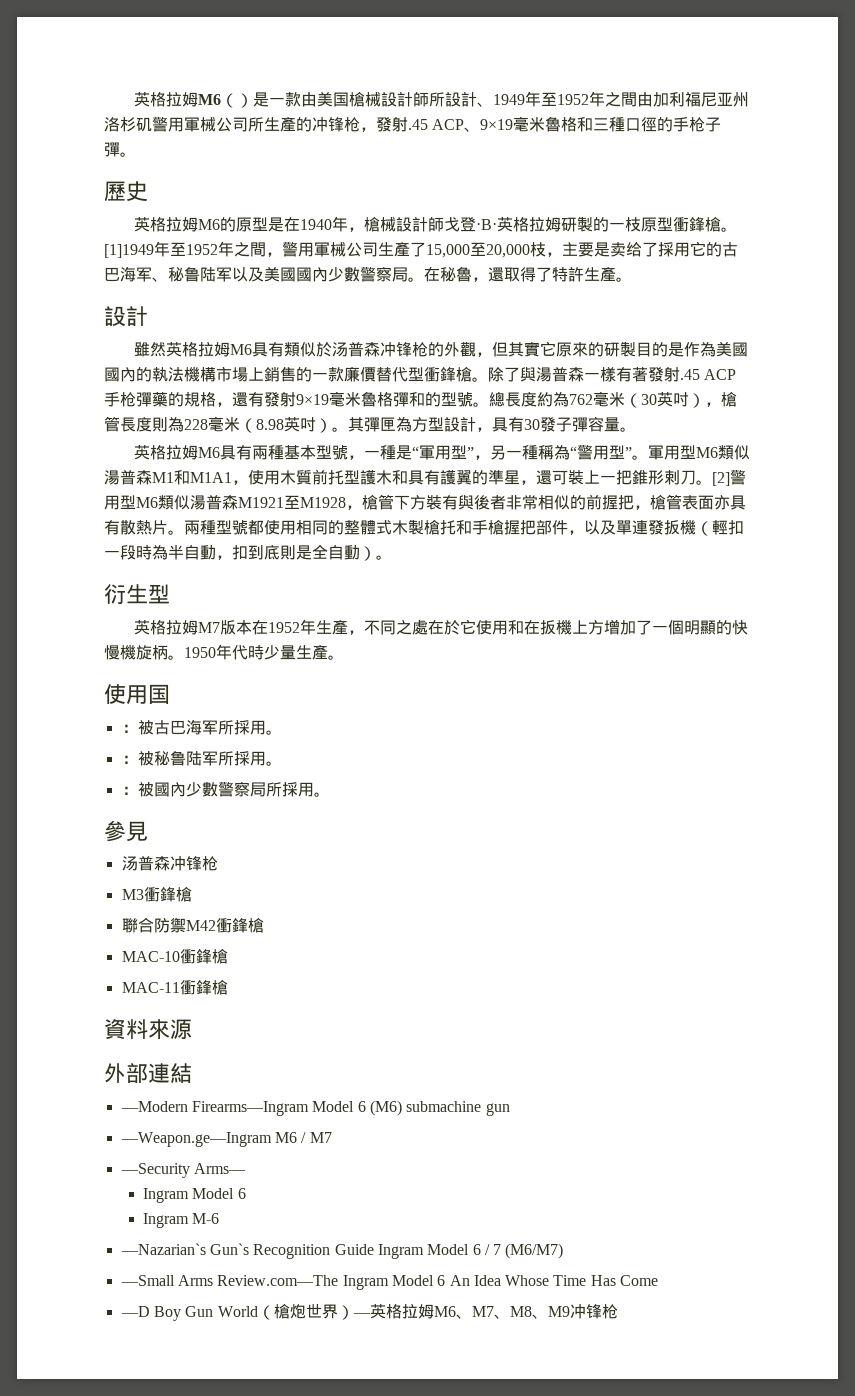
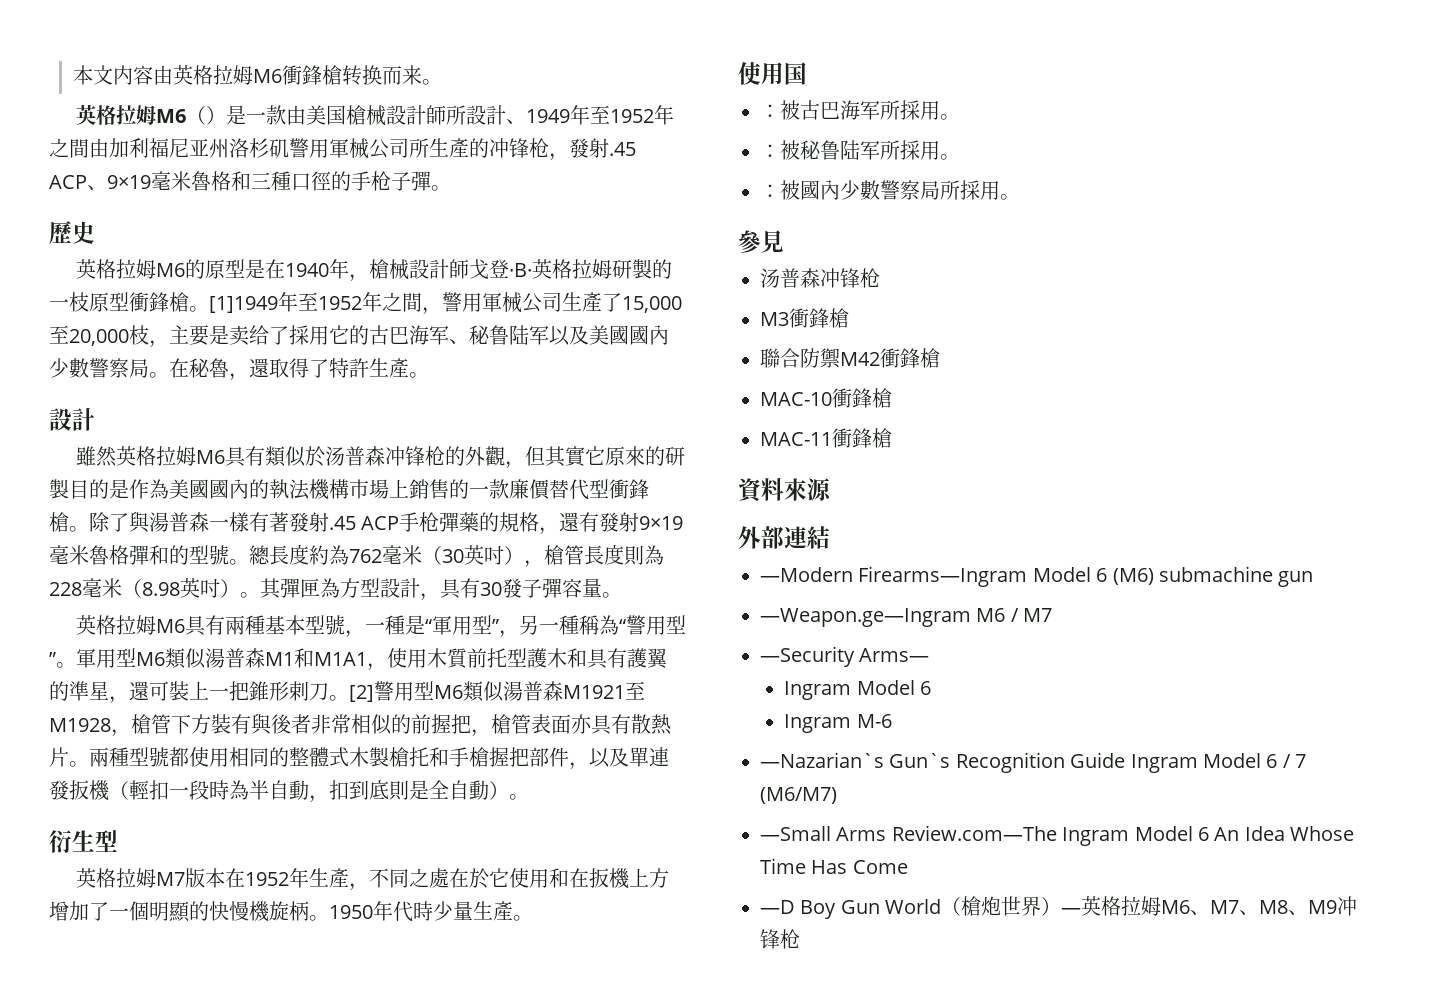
+ 本文内容由英格拉姆M6衝鋒槍转换而来。

